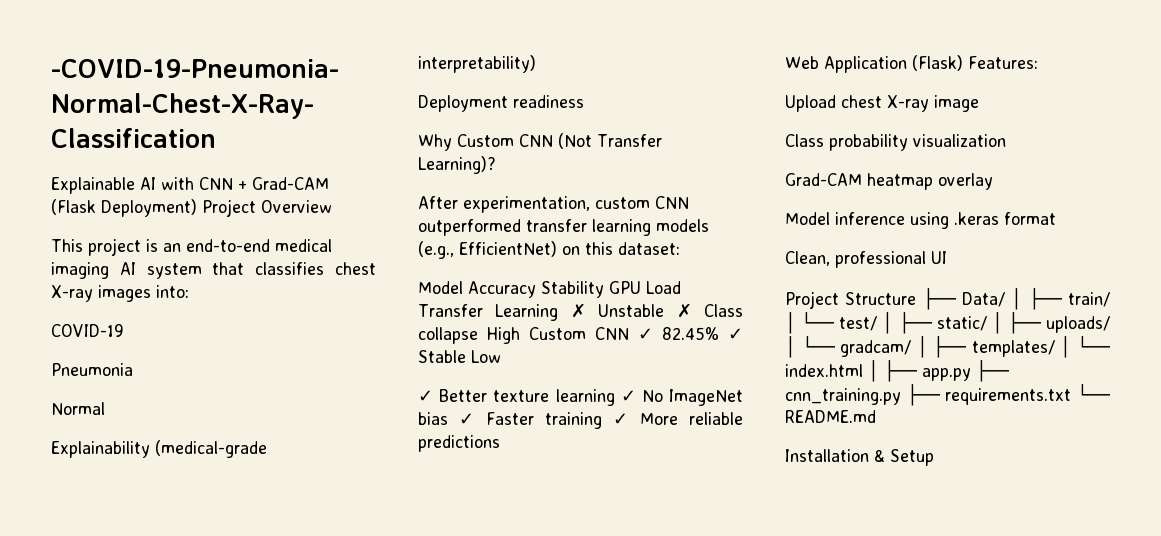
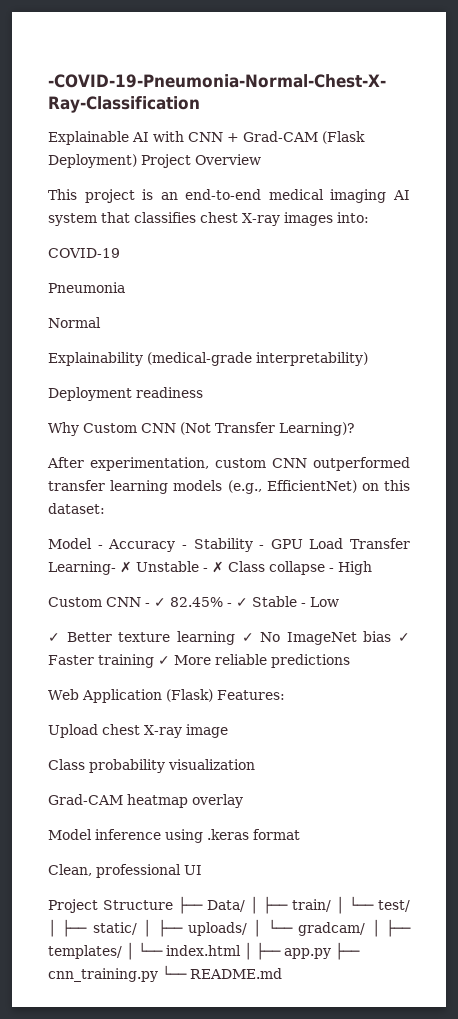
- Model Accuracy Stability GPU Load Transfer Learning ✗ Unstable ✗ Class collapse High Custom CNN ✓ 82.45% ✓ Stable Low
+ Model - Accuracy - Stability - GPU Load Transfer Learning- ✗ Unstable - ✗ Class collapse - High
+ Custom CNN - ✓ 82.45% - ✓ Stable - Low
- Project Structure ├── Data/ │ ├── train/ │ └── test/ │ ├── static/ │ ├── uploads/ │ └── gradcam/ │ ├── templates/ │ └── index.html │ ├── app.py ├── cnn_training.py ├── requirements.txt └── README.md
+ Project Structure ├── Data/ │ ├── train/ │ └── test/ │ ├── static/ │ ├── uploads/ │ └── gradcam/ │ ├── templates/ │ └── index.html │ ├── app.py ├── cnn_training.py └── README.md
- Installation & Setup

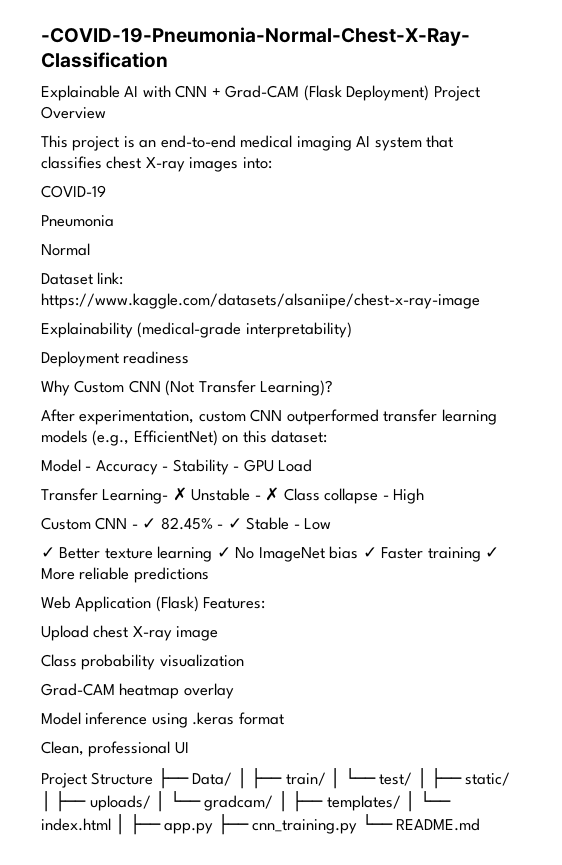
+ Dataset link: https://www.kaggle.com/datasets/alsaniipe/chest-x-ray-image
- Model - Accuracy - Stability - GPU Load Transfer Learning- ✗ Unstable - ✗ Class collapse - High
+ Model - Accuracy - Stability - GPU Load
+ Transfer Learning- ✗ Unstable - ✗ Class collapse - High

